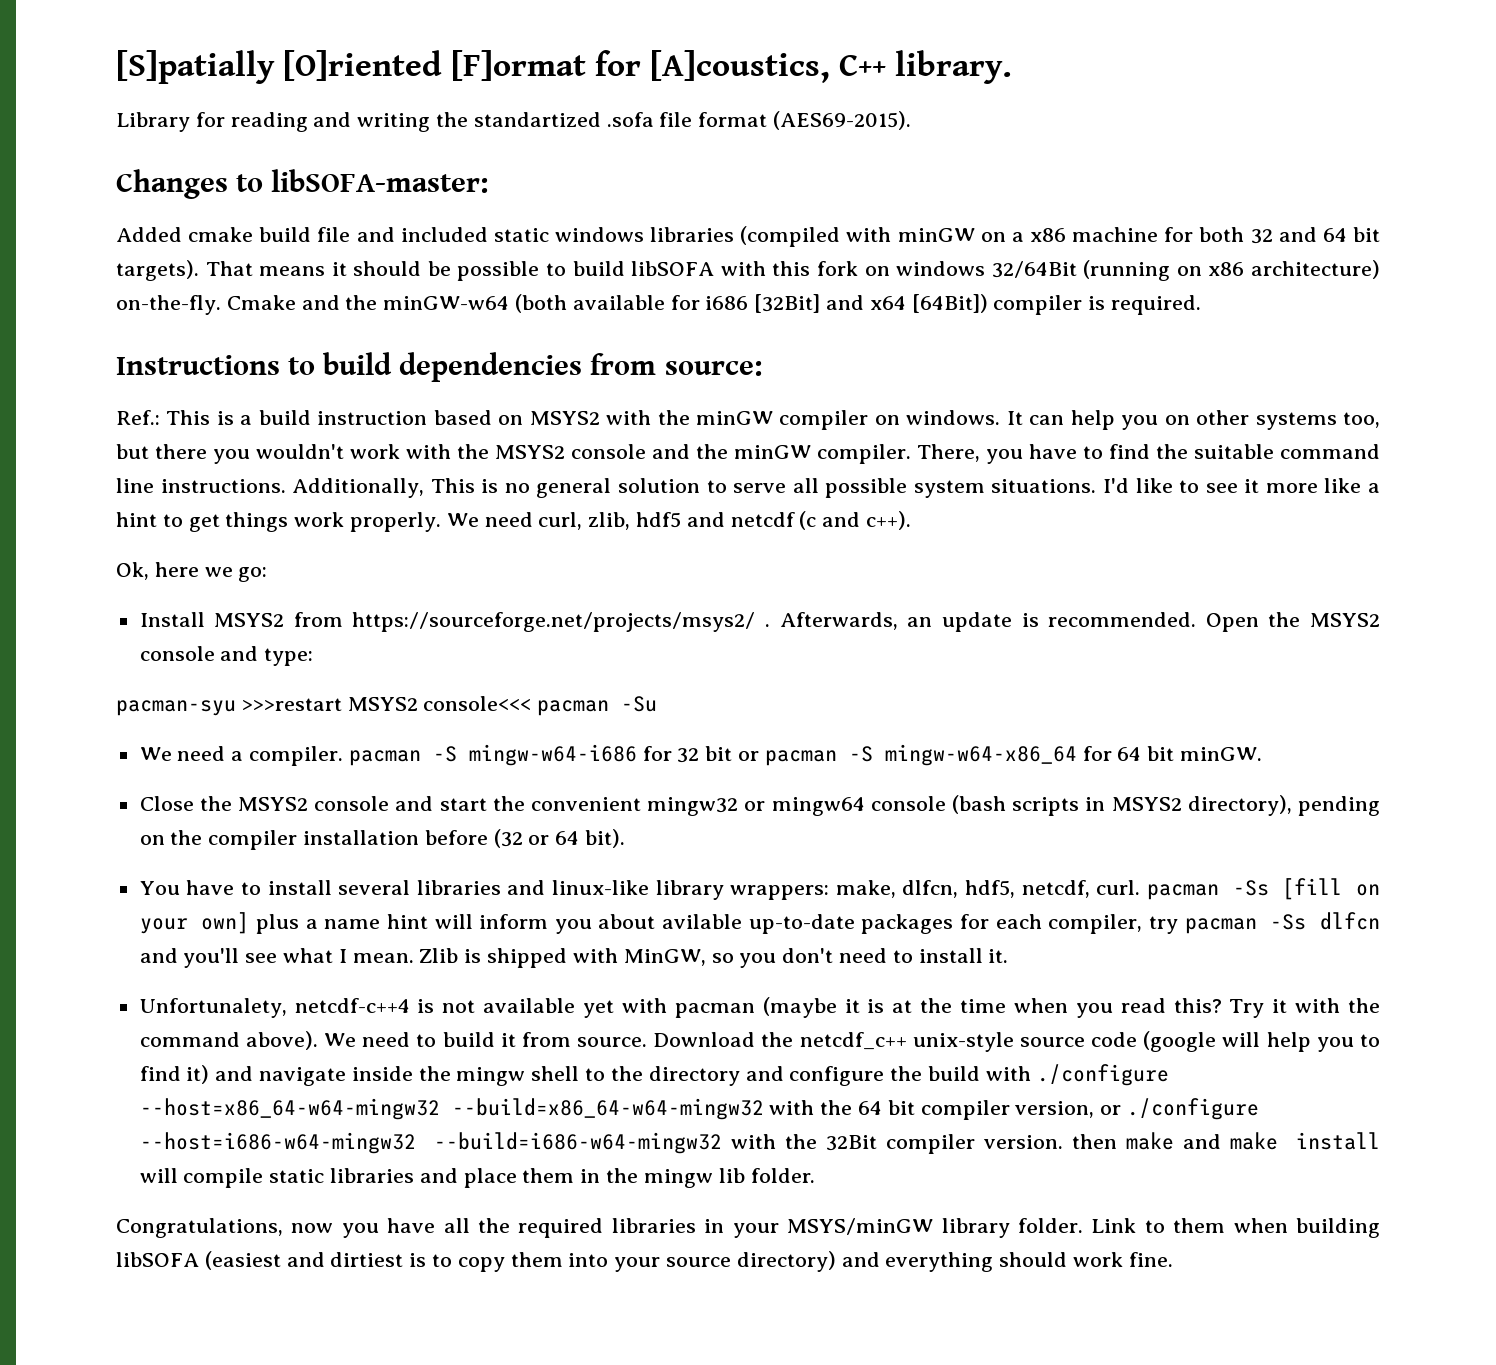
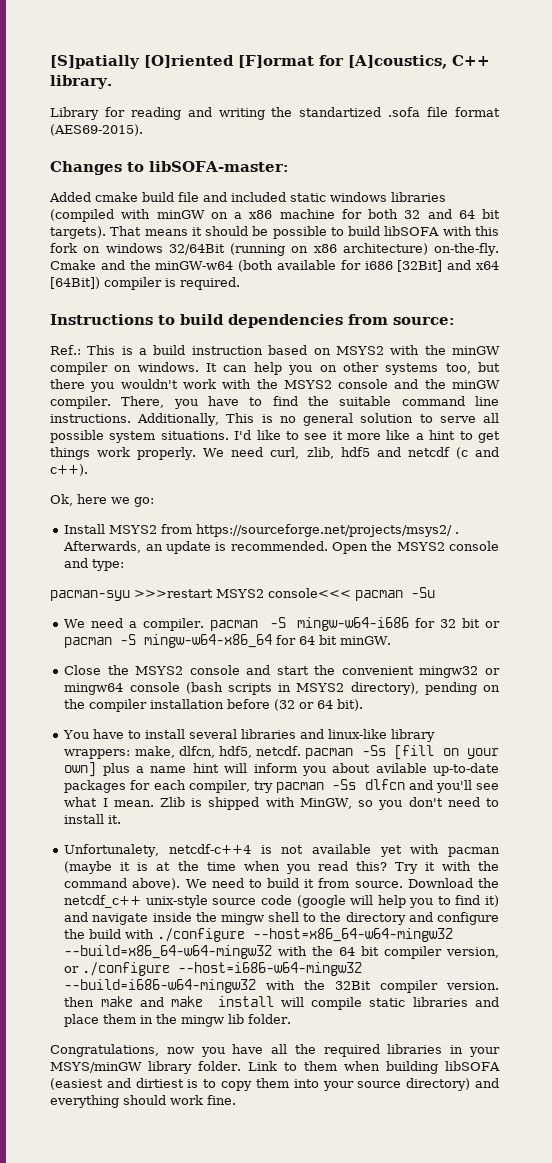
- You have to install several libraries and linux-like library wrappers: make, dlfcn, hdf5, netcdf, curl. pacman -Ss [fill on your own] plus a name hint will inform you about avilable up-to-date packages for each compiler, try pacman -Ss dlfcn and you'll see what I mean.
+ You have to install several libraries and linux-like library wrappers: make, dlfcn, hdf5, netcdf. pacman -Ss [fill on your own] plus a name hint will inform you about avilable up-to-date packages for each compiler, try pacman -Ss dlfcn and you'll see what I mean.

